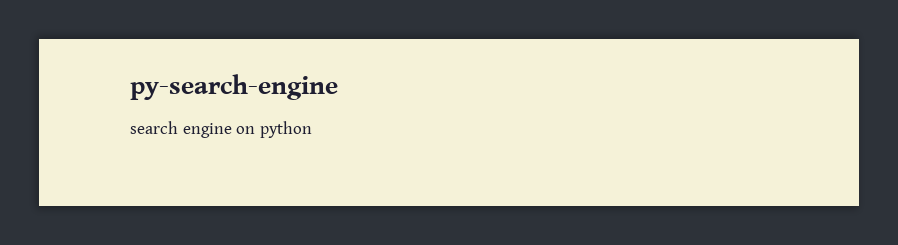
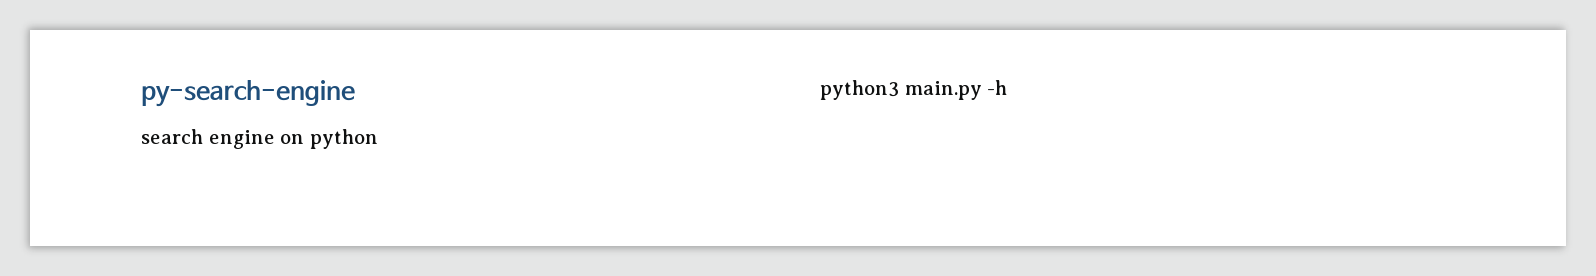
+ python3 main.py -h

